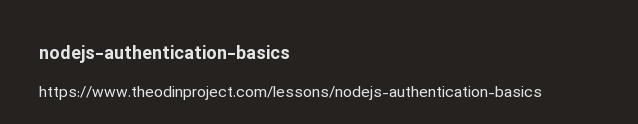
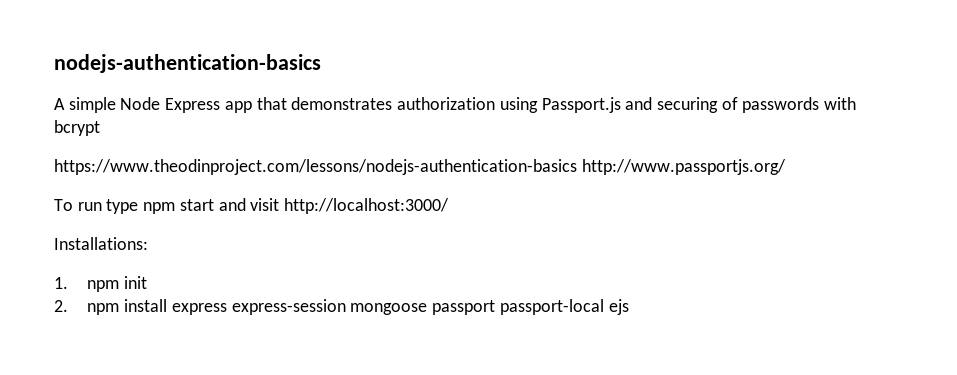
- https://www.theodinproject.com/lessons/nodejs-authentication-basics
+ A simple Node Express app that demonstrates authorization using Passport.js and securing of passwords with bcrypt
+ https://www.theodinproject.com/lessons/nodejs-authentication-basics http://www.passportjs.org/
+ To run type npm start and visit http://localhost:3000/
+ Installations:
+ 1. npm init
+ 2. npm install express express-session mongoose passport passport-local ejs

